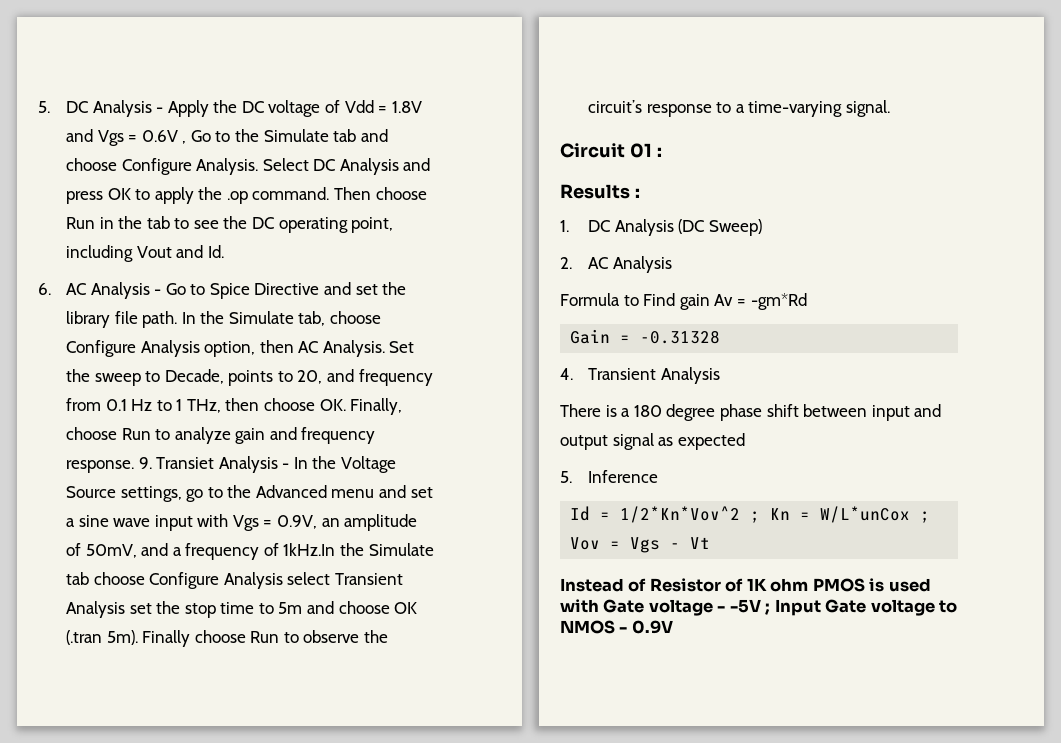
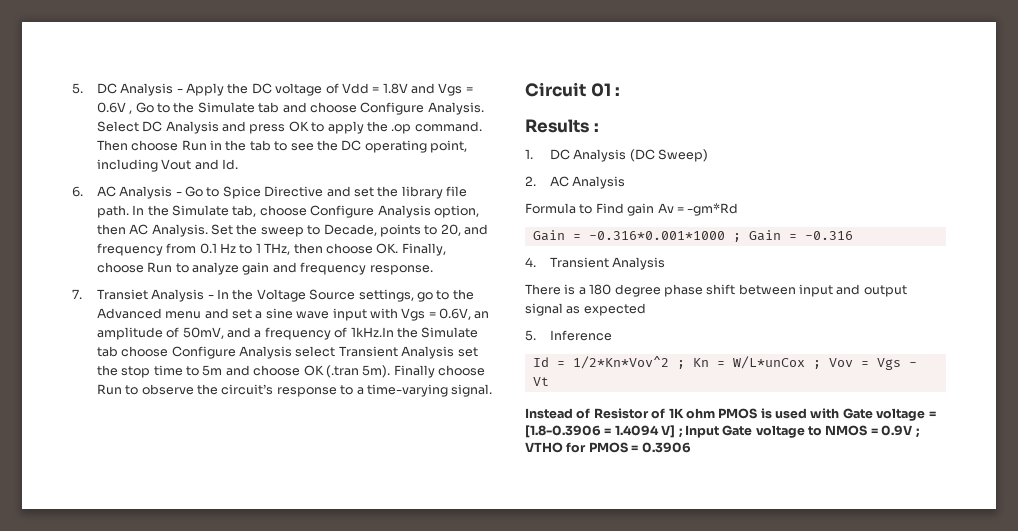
- Set the sweep to Decade, points to 20, and frequency from 0.1 Hz to 1 THz, then choose OK. Finally, choose Run to analyze gain and frequency response. 9. Transiet Analysis - In the Voltage Source settings, go to the Advanced menu and set a sine wave input with Vgs = 0.9V, an amplitude of 50mV, and a frequency of 1kHz.In the Simulate tab choose Configure Analysis select Transient Analysis set the stop time to 5m and choose OK (.tran 5m).
+ Set the sweep to Decade, points to 20, and frequency from 0.1 Hz to 1 THz, then choose OK. Finally, choose Run to analyze gain and frequency response.
+ 7. Transiet Analysis - In the Voltage Source settings, go to the Advanced menu and set a sine wave input with Vgs = 0.6V, an amplitude of 50mV, and a frequency of 1kHz.In the Simulate tab choose Configure Analysis select Transient Analysis set the stop time to 5m and choose OK (.tran 5m).
- Gain = -0.31328
+ Gain = -0.316*0.001*1000 ; Gain = -0.316
- Instead of Resistor of 1K ohm PMOS is used with Gate voltage - -5V ; Input Gate voltage to NMOS - 0.9V
+ Instead of Resistor of 1K ohm PMOS is used with Gate voltage = [1.8-0.3906 = 1.4094 V] ; Input Gate voltage to NMOS = 0.9V ; VTHO for PMOS = 0.3906

